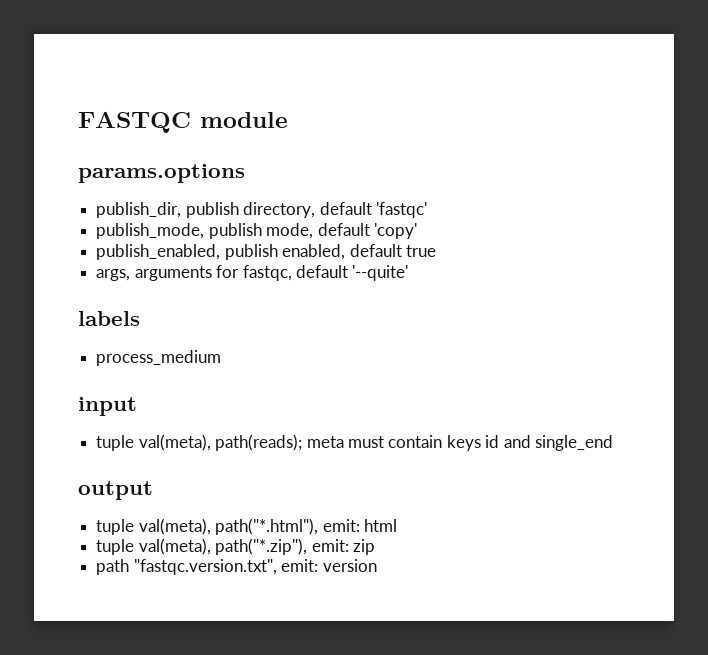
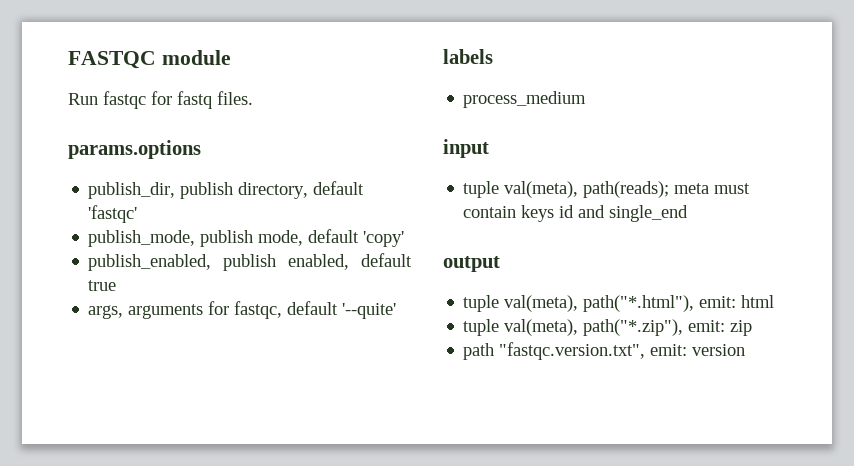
+ Run fastqc for fastq files.

